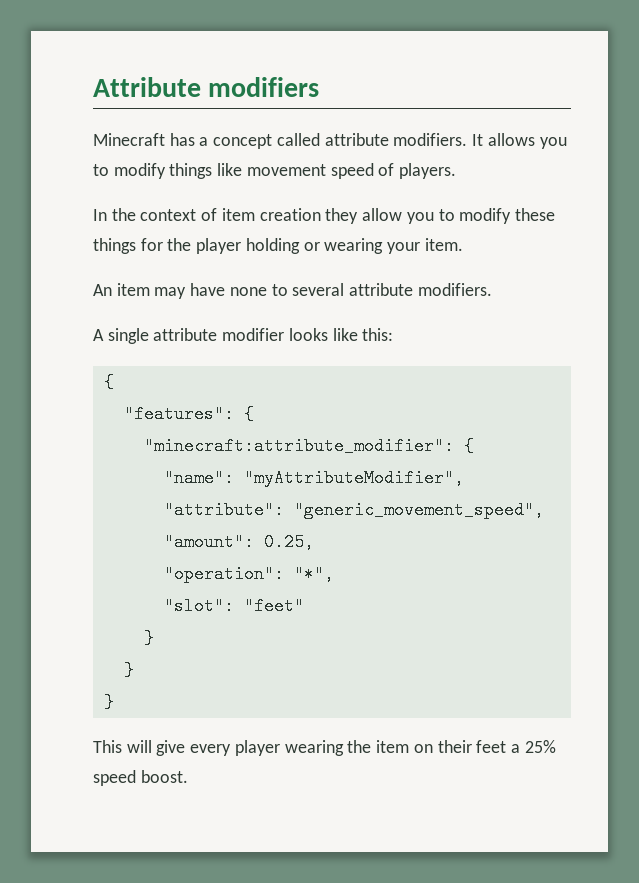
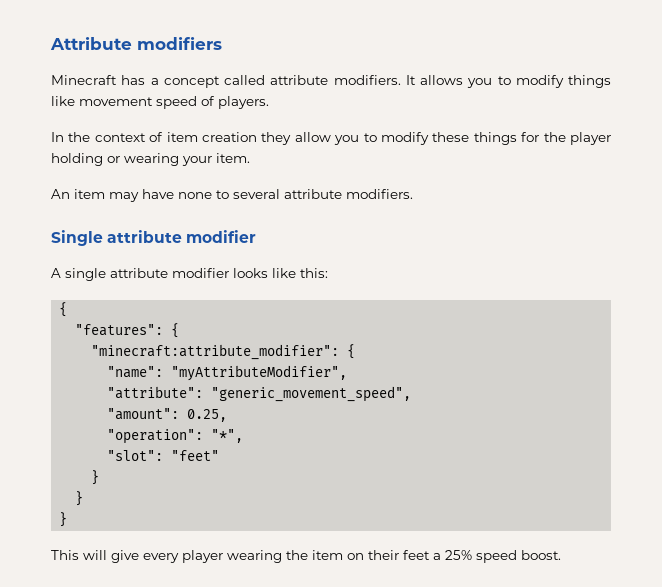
+ Single attribute modifier

